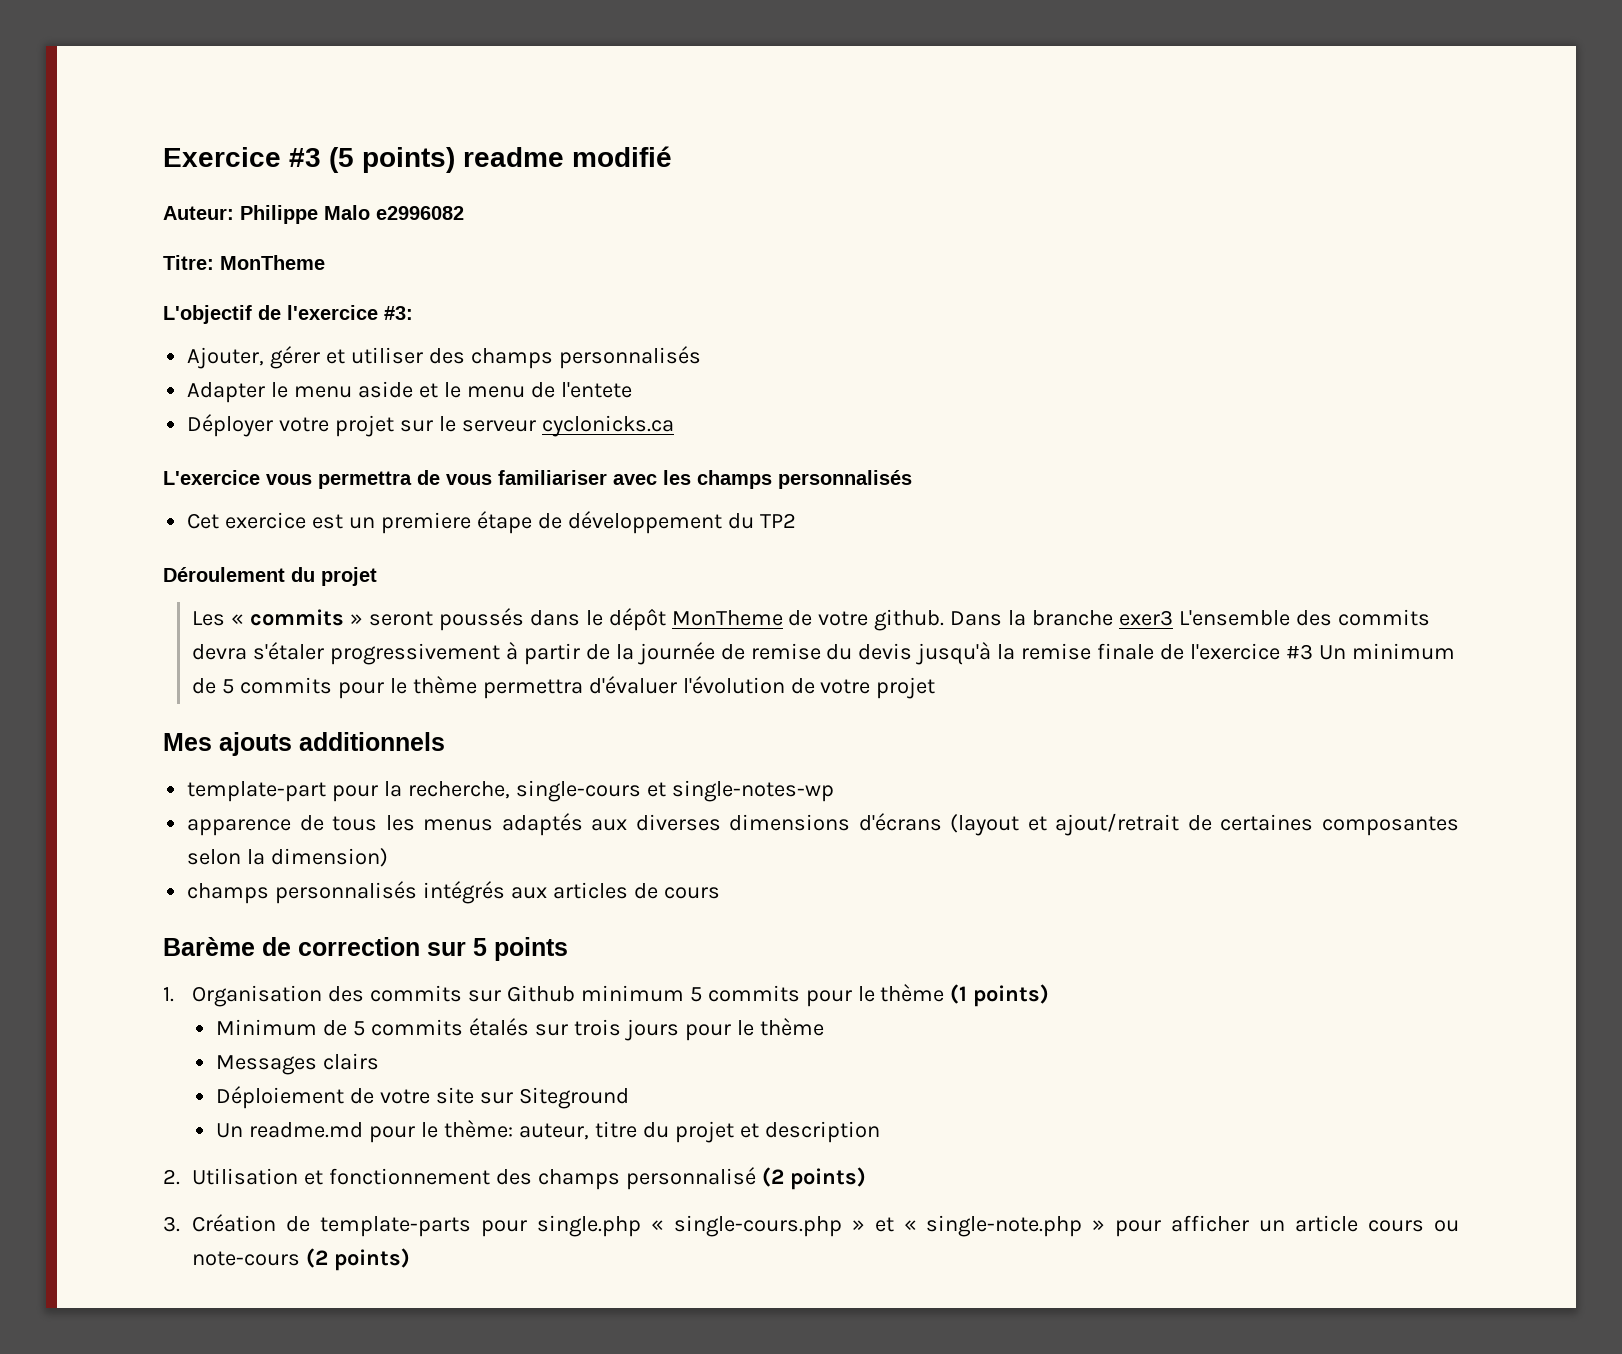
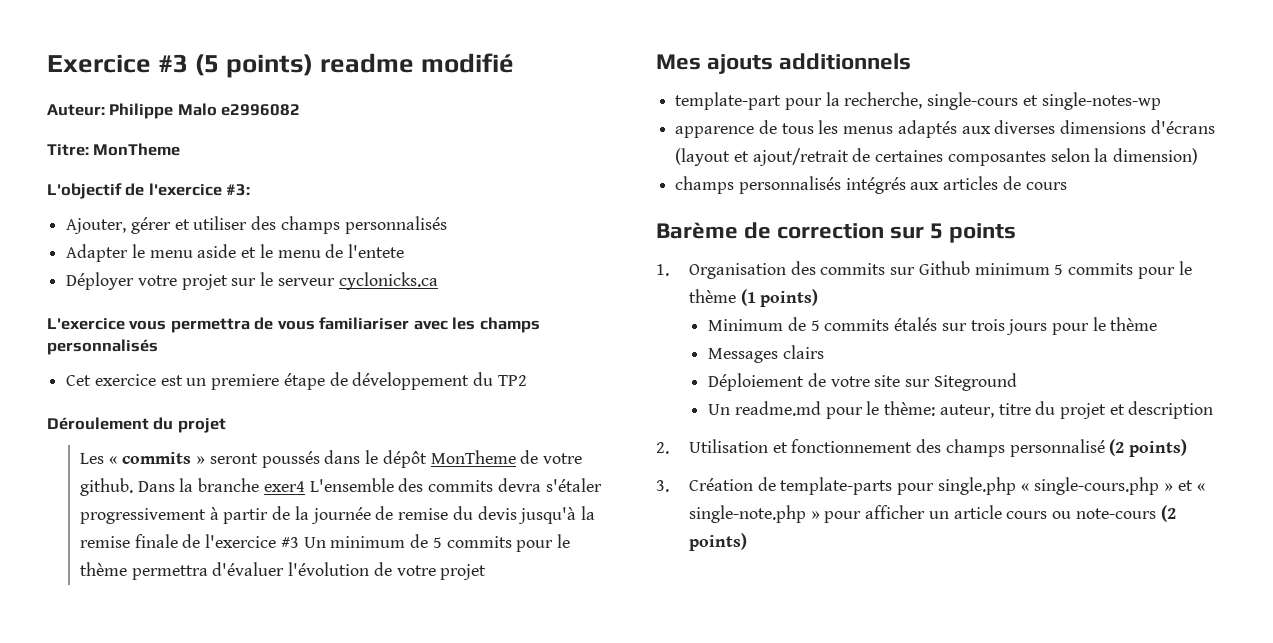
- Dans la branche exer3 L'ensemble des commits devra s'étaler progressivement à partir de la journée de remise du devis jusqu'à la remise finale de l'exercice #3 Un minimum de 5 commits pour le thème permettra d'évaluer l'évolution de votre projet
+ Dans la branche exer4 L'ensemble des commits devra s'étaler progressivement à partir de la journée de remise du devis jusqu'à la remise finale de l'exercice #3 Un minimum de 5 commits pour le thème permettra d'évaluer l'évolution de votre projet

